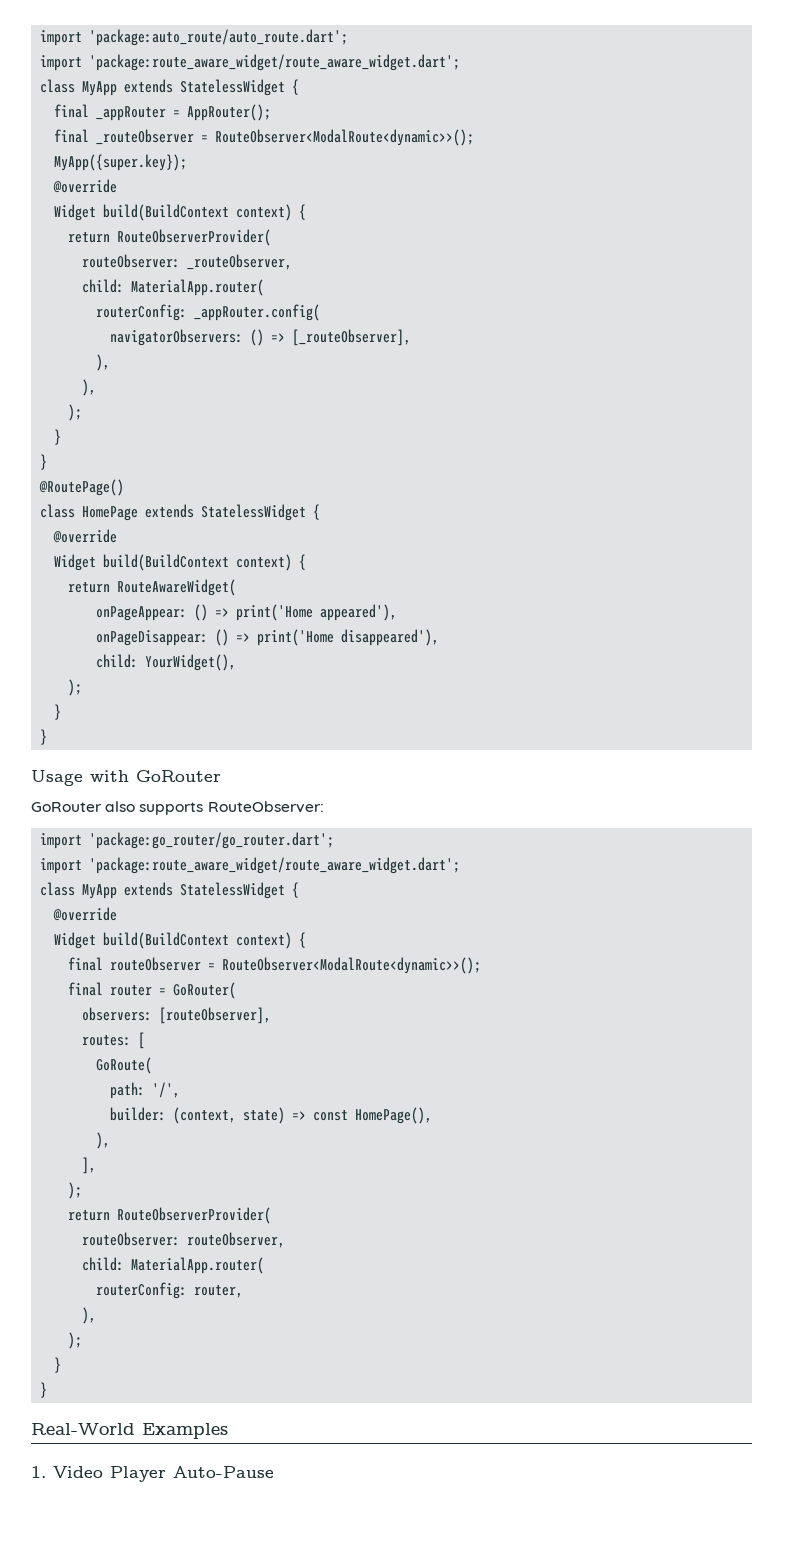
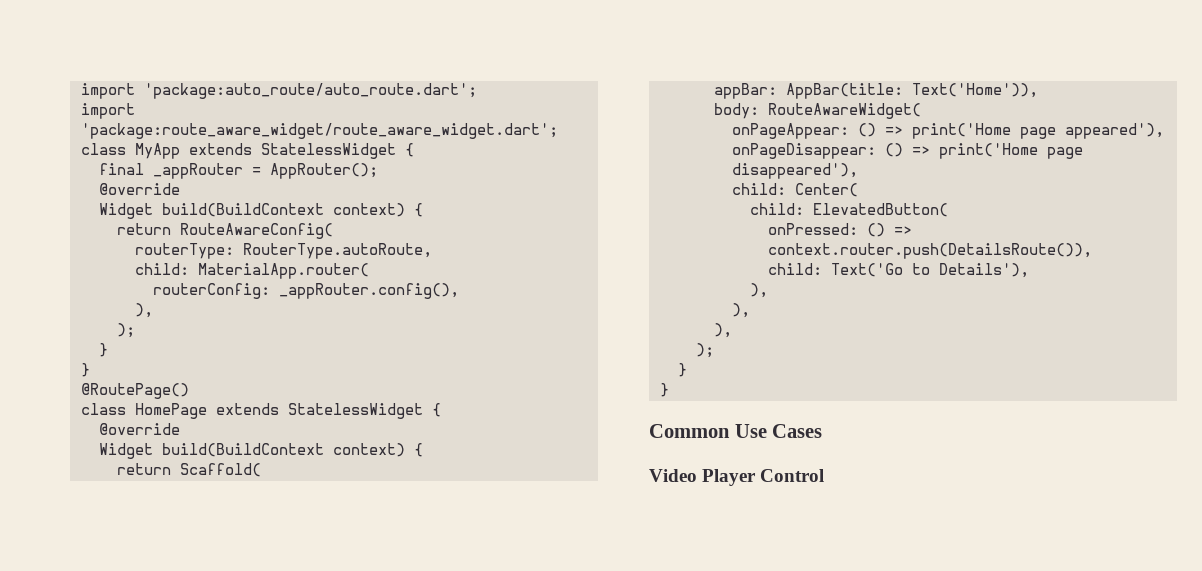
  final _appRouter = AppRouter();
- final _routeObserver = RouteObserver<ModalRoute<dynamic>>();
- MyApp({super.key});
  @override
  Widget build(BuildContext context) {
- return RouteObserverProvider(
- routeObserver: _routeObserver,
+ return RouteAwareConfig(
+ routerType: RouterType.autoRoute,
  child: MaterialApp.router(
- routerConfig: _appRouter.config(
- navigatorObservers: () => [_routeObserver],
- ),
+ routerConfig: _appRouter.config(),
- return RouteAwareWidget(
+ return Scaffold(
+ appBar: AppBar(title: Text('Home')),
+ body: RouteAwareWidget(
- onPageAppear: () => print('Home appeared'),
+ onPageAppear: () => print('Home page appeared'),
- onPageDisappear: () => print('Home disappeared'),
+ onPageDisappear: () => print('Home page disappeared'),
- child: YourWidget(),
- );
- }
- }
- Usage with GoRouter
- GoRouter also supports RouteObserver:
- import 'package:go_router/go_router.dart';
- import 'package:route_aware_widget/route_aware_widget.dart';
- class MyApp extends StatelessWidget {
- @override
- Widget build(BuildContext context) {
- final routeObserver = RouteObserver<ModalRoute<dynamic>>();
- final router = GoRouter(
- observers: [routeObserver],
- routes: [
- GoRoute(
- path: '/',
- builder: (context, state) => const HomePage(),
+ child: Center(
+ child: ElevatedButton(
+ onPressed: () => context.router.push(DetailsRoute()),
+ child: Text('Go to Details'),
  ),
- ],
- );
- return RouteObserverProvider(
- routeObserver: routeObserver,
- child: MaterialApp.router(
- routerConfig: router,
+ ),
  ),
  );
  }
  }
- Real-World Examples
- 1. Video Player Auto-Pause
+ Common Use Cases
+ Video Player Control

